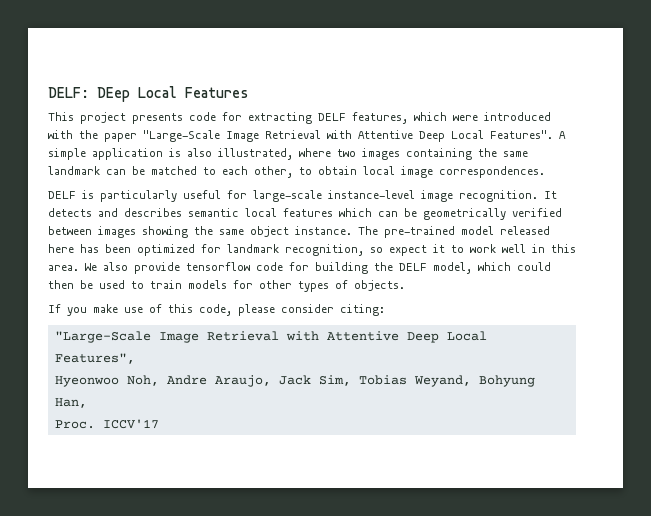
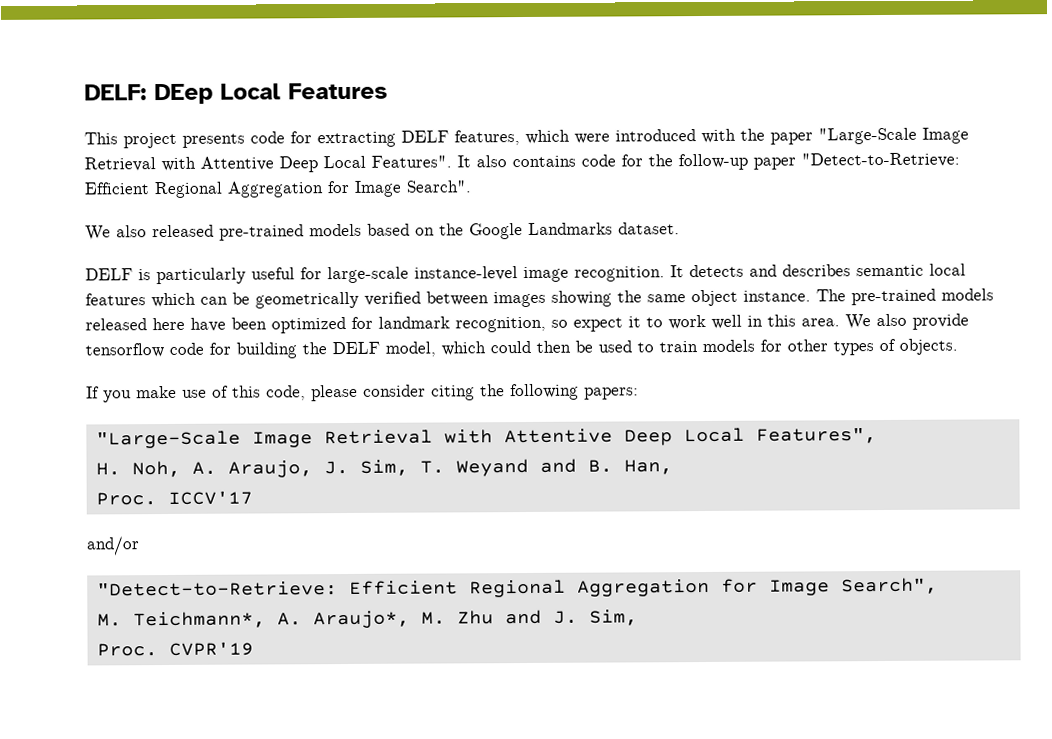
- A simple application is also illustrated, where two images containing the same landmark can be matched to each other, to obtain local image correspondences.
+ It also contains code for the follow-up paper "Detect-to-Retrieve: Efficient Regional Aggregation for Image Search".
+ We also released pre-trained models based on the Google Landmarks dataset.
- The pre-trained model released here has been optimized for landmark recognition, so expect it to work well in this area.
+ The pre-trained models released here have been optimized for landmark recognition, so expect it to work well in this area.
- If you make use of this code, please consider citing:
+ If you make use of this code, please consider citing the following papers:
- Hyeonwoo Noh, Andre Araujo, Jack Sim, Tobias Weyand, Bohyung Han,
+ H. Noh, A. Araujo, J. Sim, T. Weyand and B. Han,
  Proc. ICCV'17
+ and/or
+ "Detect-to-Retrieve: Efficient Regional Aggregation for Image Search",
+ M. Teichmann*, A. Araujo*, M. Zhu and J. Sim,
+ Proc. CVPR'19

